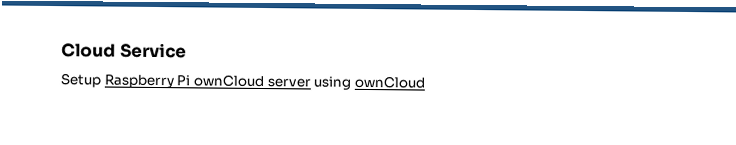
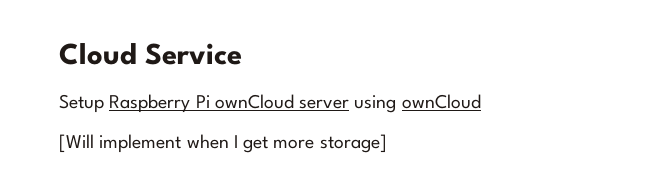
+ [Will implement when I get more storage]

